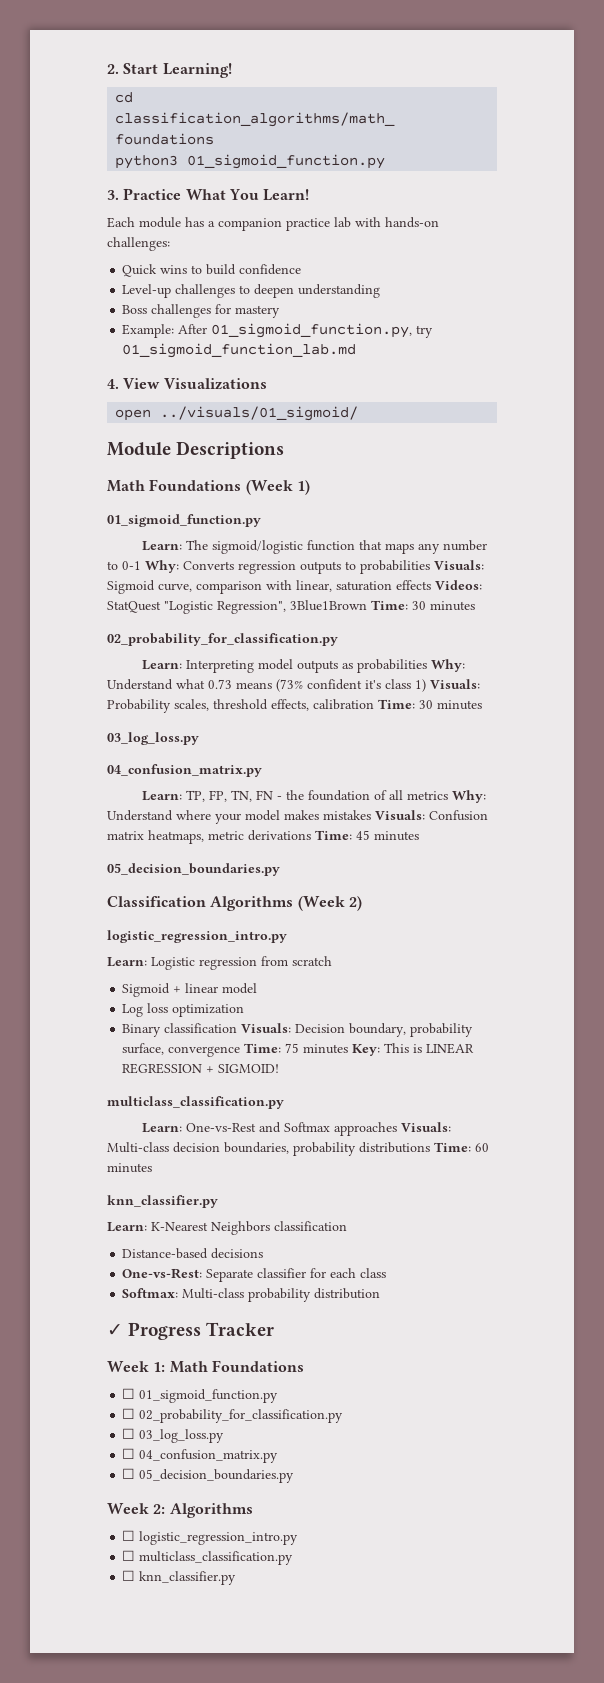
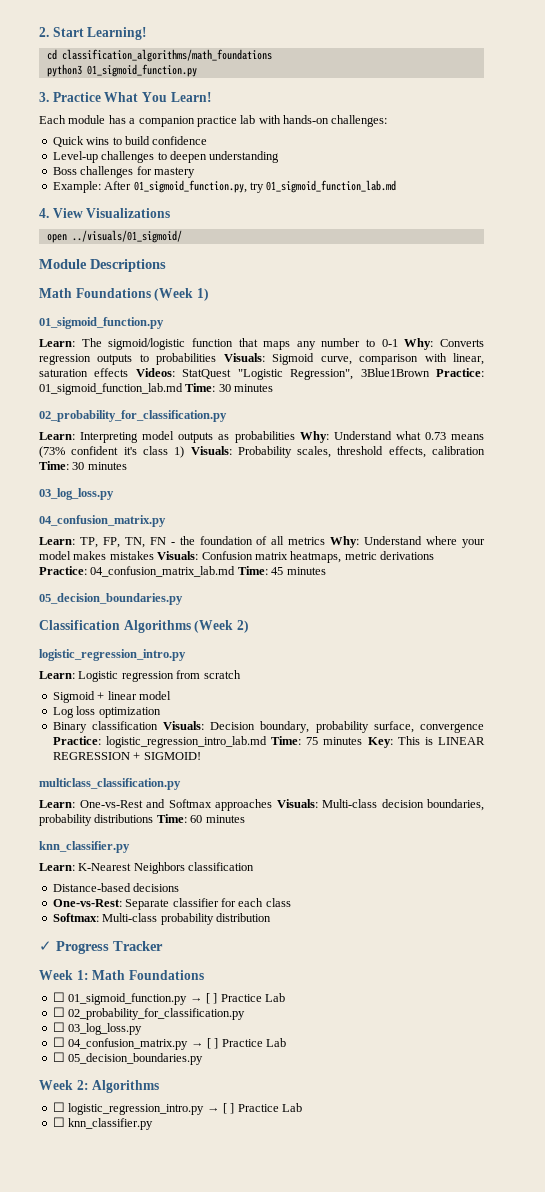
- Learn: The sigmoid/logistic function that maps any number to 0-1 Why: Converts regression outputs to probabilities Visuals: Sigmoid curve, comparison with linear, saturation effects Videos: StatQuest "Logistic Regression", 3Blue1Brown Time: 30 minutes
+ Learn: The sigmoid/logistic function that maps any number to 0-1 Why: Converts regression outputs to probabilities Visuals: Sigmoid curve, comparison with linear, saturation effects Videos: StatQuest "Logistic Regression", 3Blue1Brown Practice: 01_sigmoid_function_lab.md Time: 30 minutes
- Learn: TP, FP, TN, FN - the foundation of all metrics Why: Understand where your model makes mistakes Visuals: Confusion matrix heatmaps, metric derivations Time: 45 minutes
+ Learn: TP, FP, TN, FN - the foundation of all metrics Why: Understand where your model makes mistakes Visuals: Confusion matrix heatmaps, metric derivations Practice: 04_confusion_matrix_lab.md Time: 45 minutes
- Binary classification Visuals: Decision boundary, probability surface, convergence Time: 75 minutes Key: This is LINEAR REGRESSION + SIGMOID!
+ Binary classification Visuals: Decision boundary, probability surface, convergence Practice: logistic_regression_intro_lab.md Time: 75 minutes Key: This is LINEAR REGRESSION + SIGMOID!
- ☐ 01_sigmoid_function.py
+ ☐ 01_sigmoid_function.py → [ ] Practice Lab
- ☐ 04_confusion_matrix.py
+ ☐ 04_confusion_matrix.py → [ ] Practice Lab
- ☐ logistic_regression_intro.py
- ☐ multiclass_classification.py
+ ☐ logistic_regression_intro.py → [ ] Practice Lab

